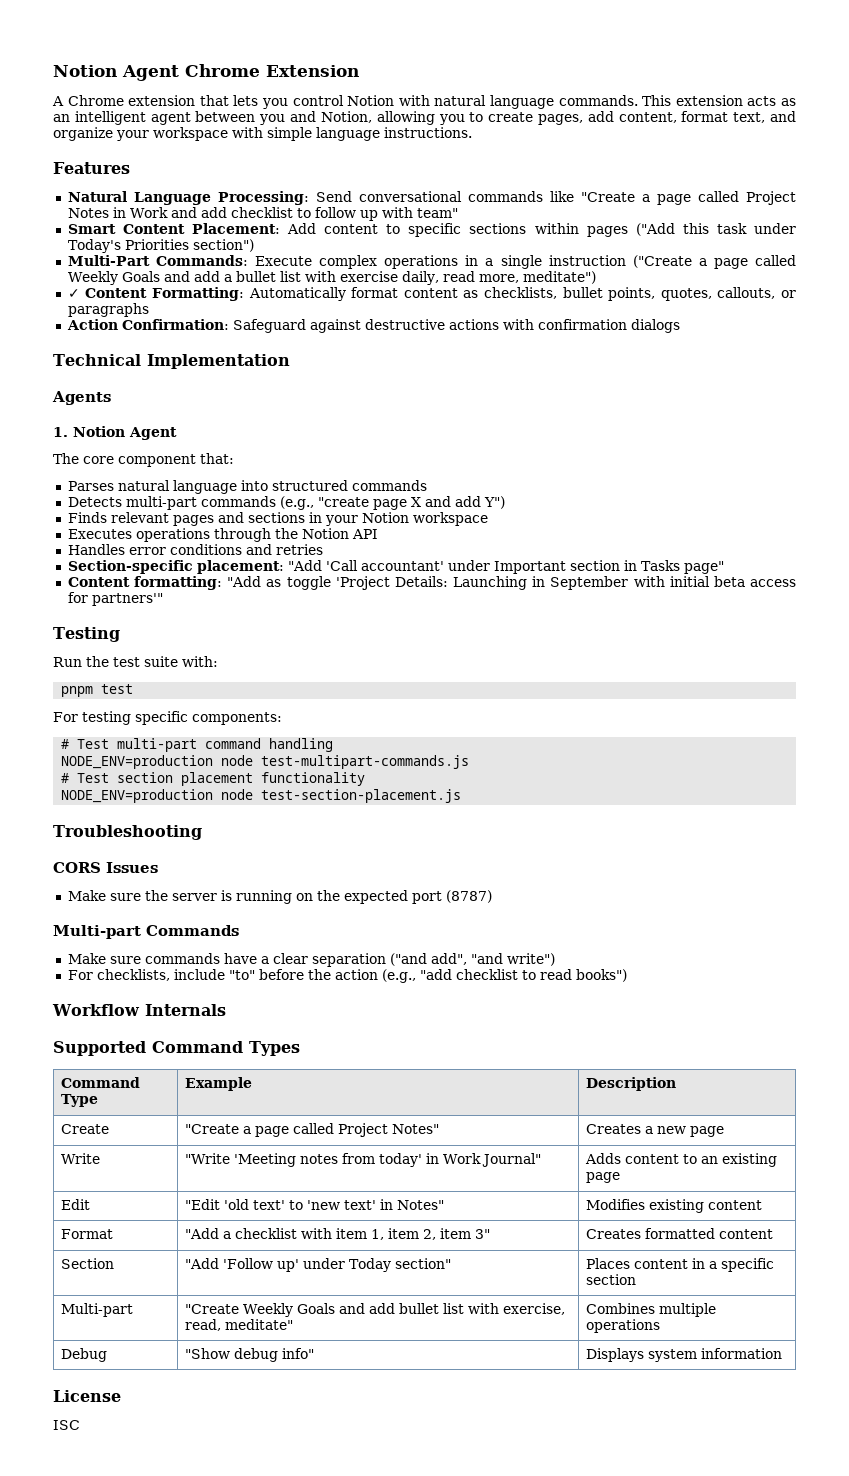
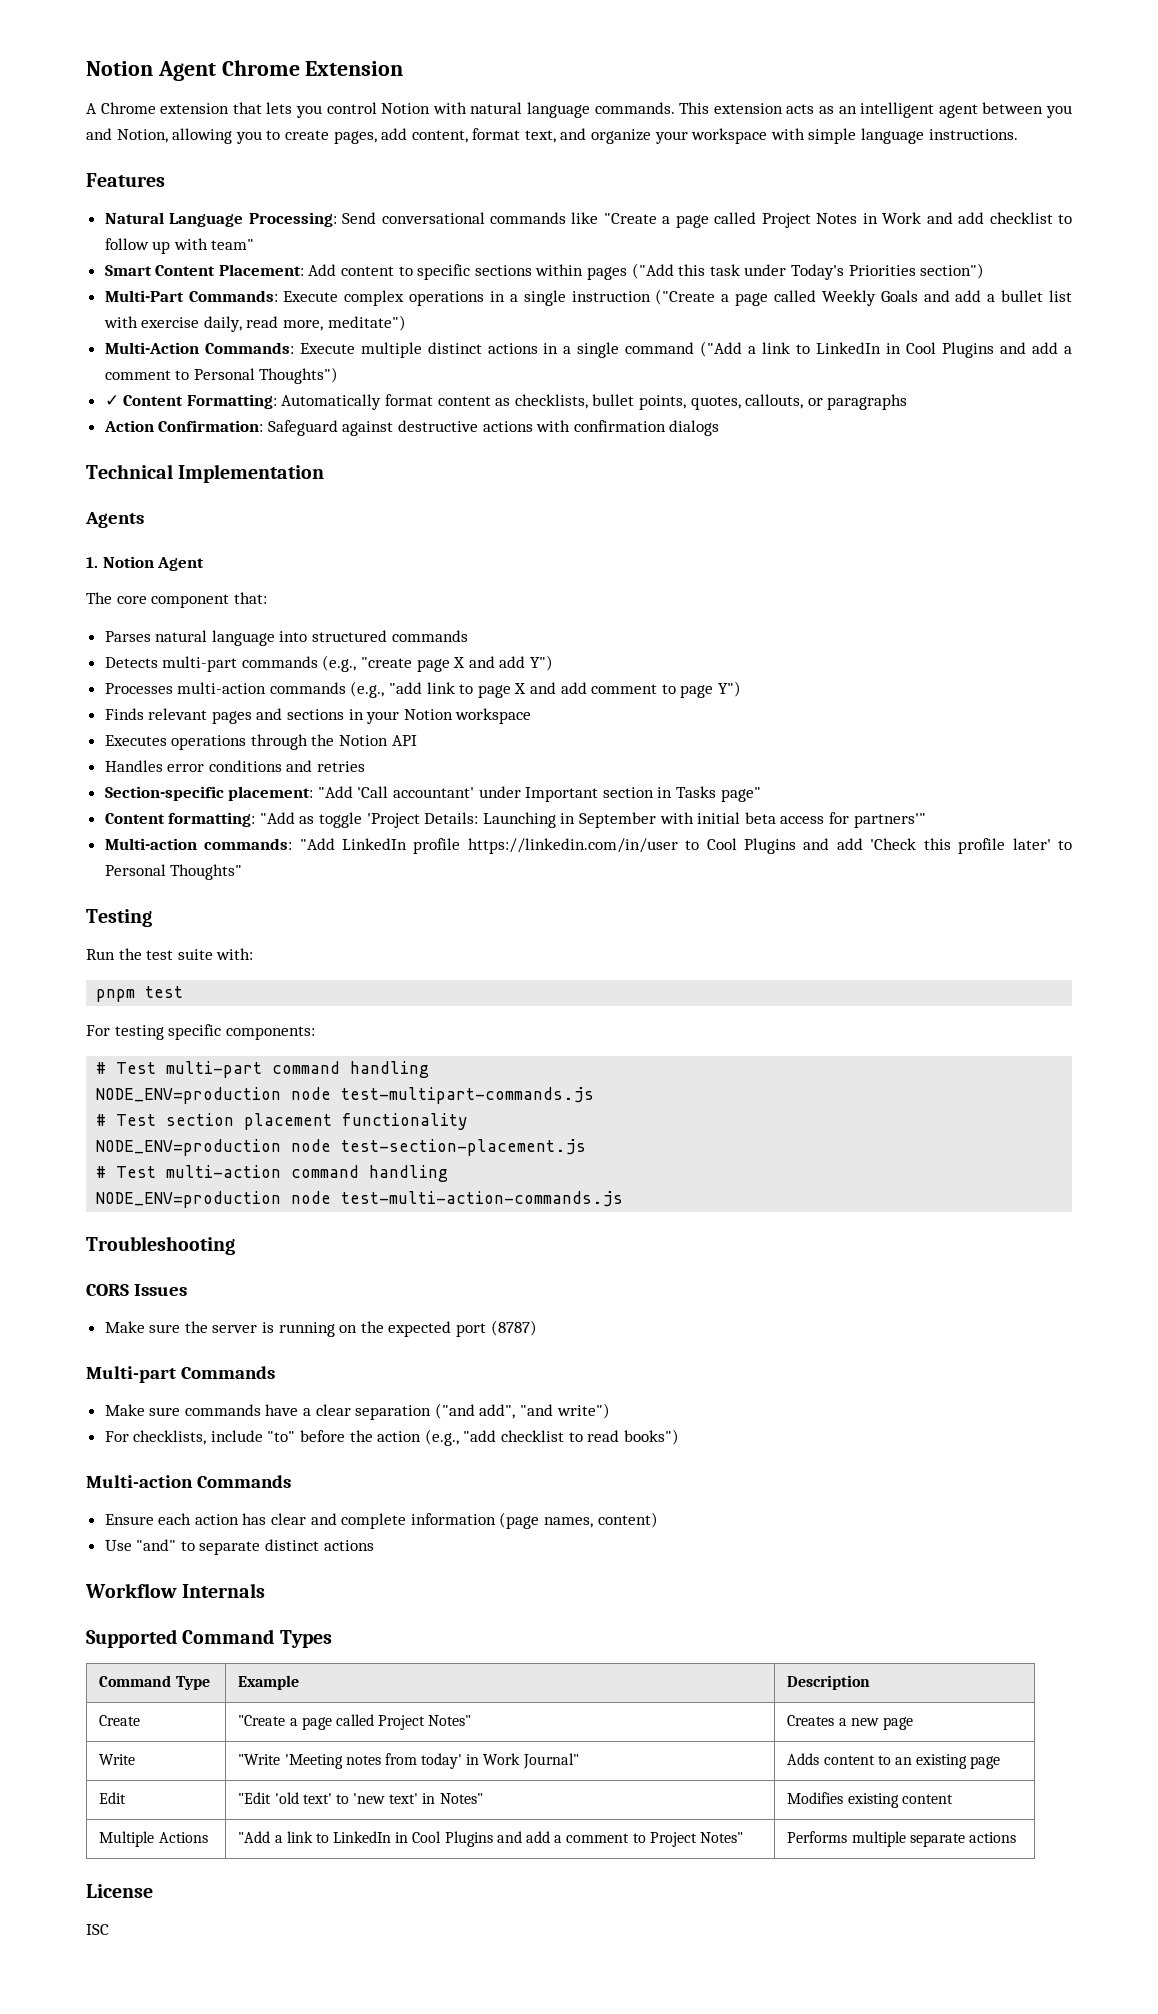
+ Multi-Action Commands: Execute multiple distinct actions in a single command ("Add a link to LinkedIn in Cool Plugins and add a comment to Personal Thoughts")
+ Processes multi-action commands (e.g., "add link to page X and add comment to page Y")
+ Multi-action commands: "Add LinkedIn profile https://linkedin.com/in/user to Cool Plugins and add 'Check this profile later' to Personal Thoughts"
+ # Test multi-action command handling
+ NODE_ENV=production node test-multi-action-commands.js
+ Multi-action Commands
+ Ensure each action has clear and complete information (page names, content)
+ Use "and" to separate distinct actions
- Format | "Add a checklist with item 1, item 2, item 3" | Creates formatted content
- Section | "Add 'Follow up' under Today section" | Places content in a specific section
- Multi-part | "Create Weekly Goals and add bullet list with exercise, read, meditate" | Combines multiple operations
- Debug | "Show debug info" | Displays system information
+ Multiple Actions | "Add a link to LinkedIn in Cool Plugins and add a comment to Project Notes" | Performs multiple separate actions

